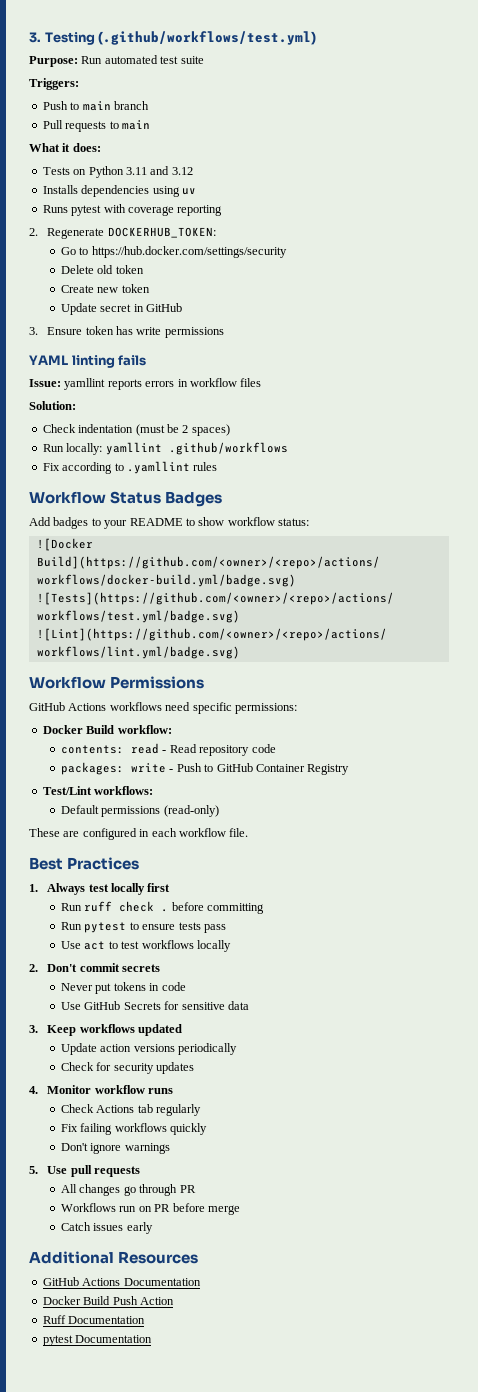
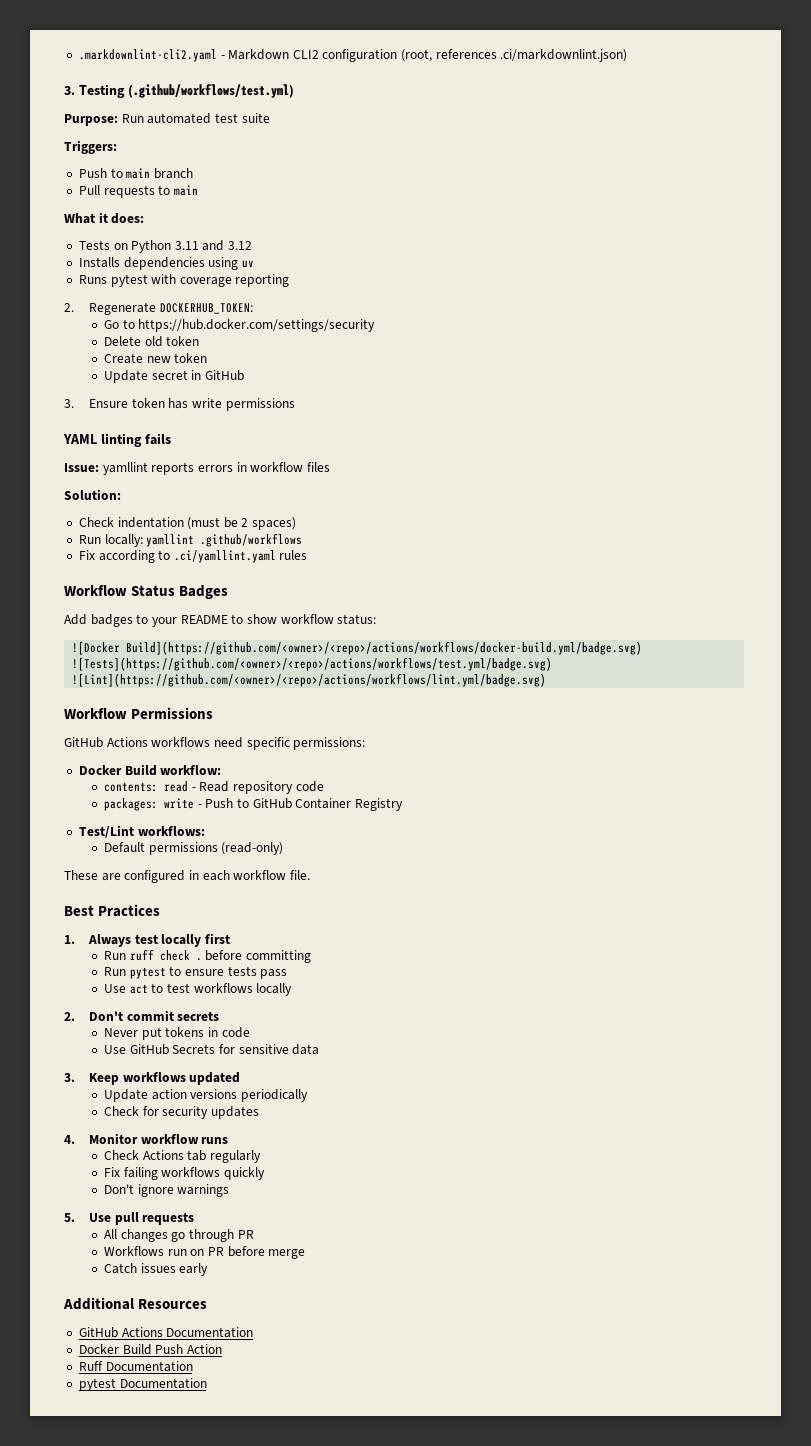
+ .markdownlint-cli2.yaml - Markdown CLI2 configuration (root, references .ci/markdownlint.json)
- Fix according to .yamllint rules
+ Fix according to .ci/yamllint.yaml rules

